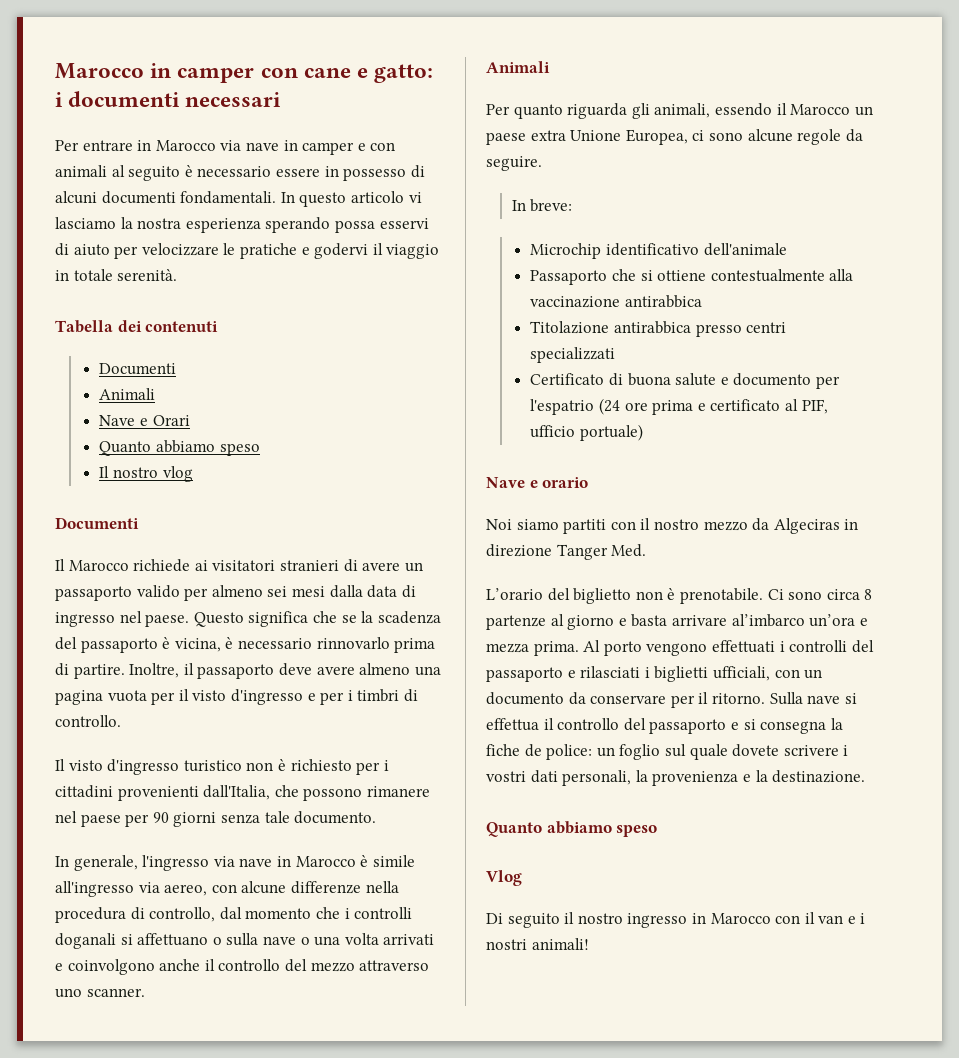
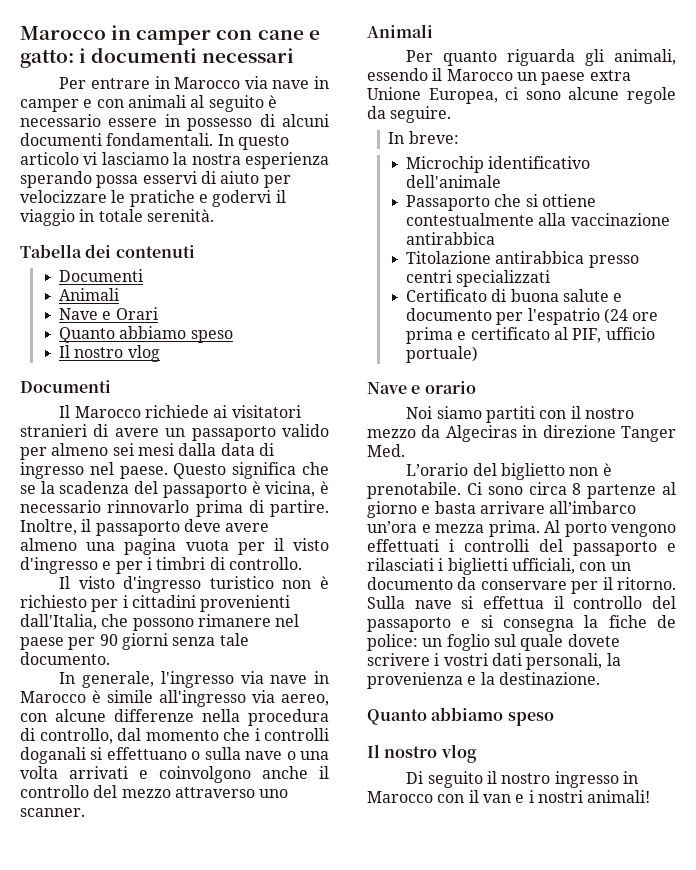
- In generale, l'ingresso via nave in Marocco è simile all'ingresso via aereo, con alcune differenze nella procedura di controllo, dal momento che i controlli doganali si affettuano o sulla nave o una volta arrivati e coinvolgono anche il controllo del mezzo attraverso uno scanner.
+ In generale, l'ingresso via nave in Marocco è simile all'ingresso via aereo, con alcune differenze nella procedura di controllo, dal momento che i controlli doganali si effettuano o sulla nave o una volta arrivati e coinvolgono anche il controllo del mezzo attraverso uno scanner.
- Ci sono circa 8 partenze al giorno e basta arrivare al’imbarco un’ora e mezza prima.
+ Ci sono circa 8 partenze al giorno e basta arrivare all’imbarco un’ora e mezza prima.
  Sulla nave si effettua il controllo del passaporto e si consegna la fiche de police: un foglio sul quale dovete scrivere i vostri dati personali, la provenienza e la destinazione.
  Quanto abbiamo speso
- Vlog
+ Il nostro vlog

